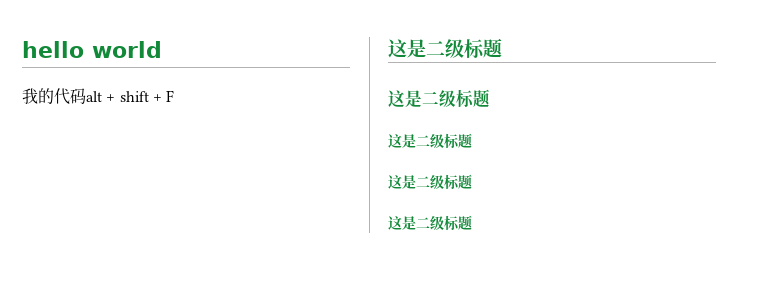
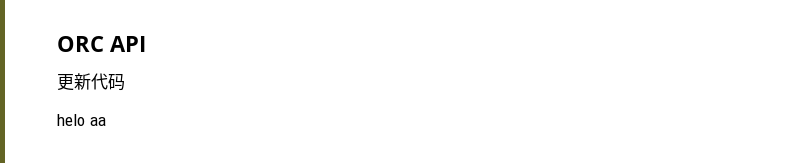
- hello world
- 我的代码alt + shift + F
- 这是二级标题
- 这是二级标题
- 这是二级标题
- 这是二级标题
- 这是二级标题
+ ORC API
+ 更新代码
+ helo aa

